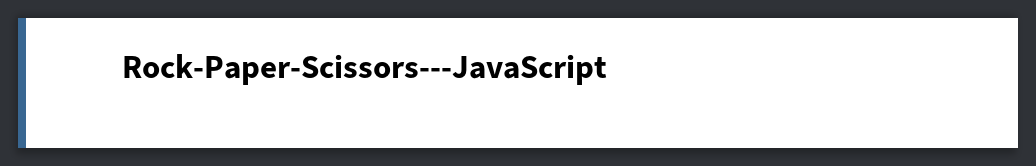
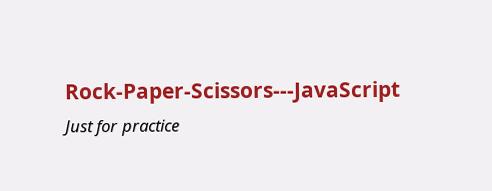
+ Just for practice

